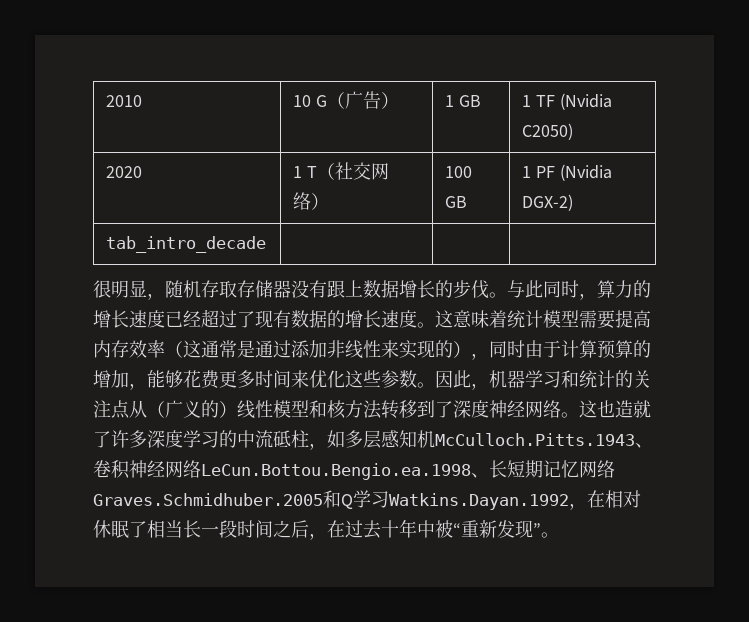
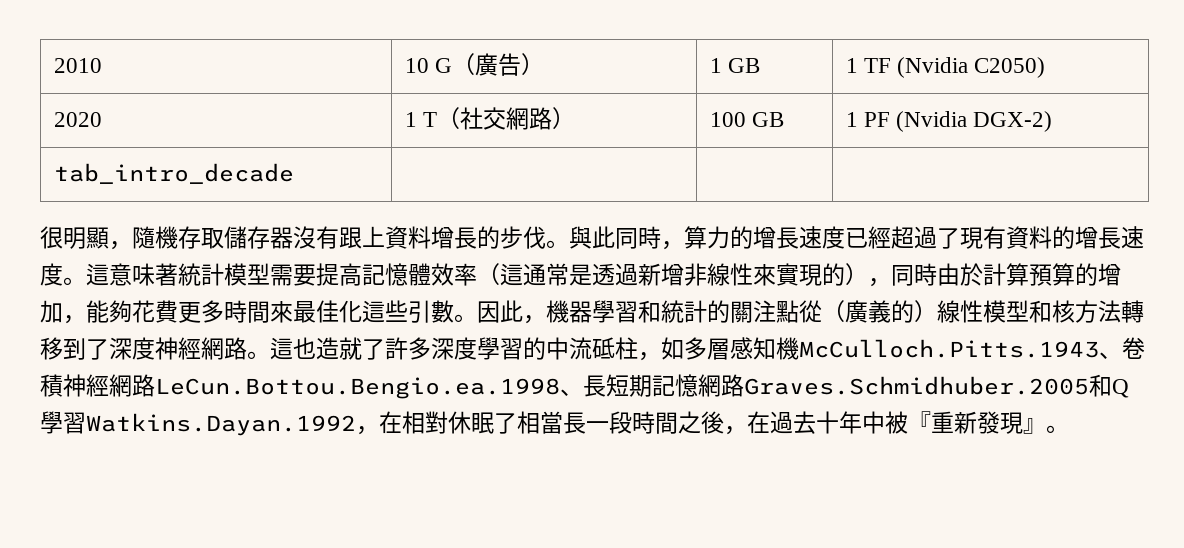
- 2010 | 10 G（广告） | 1 GB | 1 TF (Nvidia C2050)
+ 2010 | 10 G（廣告） | 1 GB | 1 TF (Nvidia C2050)
- 2020 | 1 T（社交网络） | 100 GB | 1 PF (Nvidia DGX-2)
+ 2020 | 1 T（社交網路） | 100 GB | 1 PF (Nvidia DGX-2)
- 很明显，随机存取存储器没有跟上数据增长的步伐。与此同时，算力的增长速度已经超过了现有数据的增长速度。这意味着统计模型需要提高内存效率（这通常是通过添加非线性来实现的），同时由于计算预算的增加，能够花费更多时间来优化这些参数。因此，机器学习和统计的关注点从（广义的）线性模型和核方法转移到了深度神经网络。这也造就了许多深度学习的中流砥柱，如多层感知机McCulloch.Pitts.1943、卷积神经网络LeCun.Bottou.Bengio.ea.1998、长短期记忆网络Graves.Schmidhuber.2005和Q学习Watkins.Dayan.1992，在相对休眠了相当长一段时间之后，在过去十年中被“重新发现”。
+ 很明顯，隨機存取儲存器沒有跟上資料增長的步伐。與此同時，算力的增長速度已經超過了現有資料的增長速度。這意味著統計模型需要提高記憶體效率（這通常是透過新增非線性來實現的），同時由於計算預算的增加，能夠花費更多時間來最佳化這些引數。因此，機器學習和統計的關注點從（廣義的）線性模型和核方法轉移到了深度神經網路。這也造就了許多深度學習的中流砥柱，如多層感知機McCulloch.Pitts.1943、卷積神經網路LeCun.Bottou.Bengio.ea.1998、長短期記憶網路Graves.Schmidhuber.2005和Q學習Watkins.Dayan.1992，在相對休眠了相當長一段時間之後，在過去十年中被『重新發現』。

